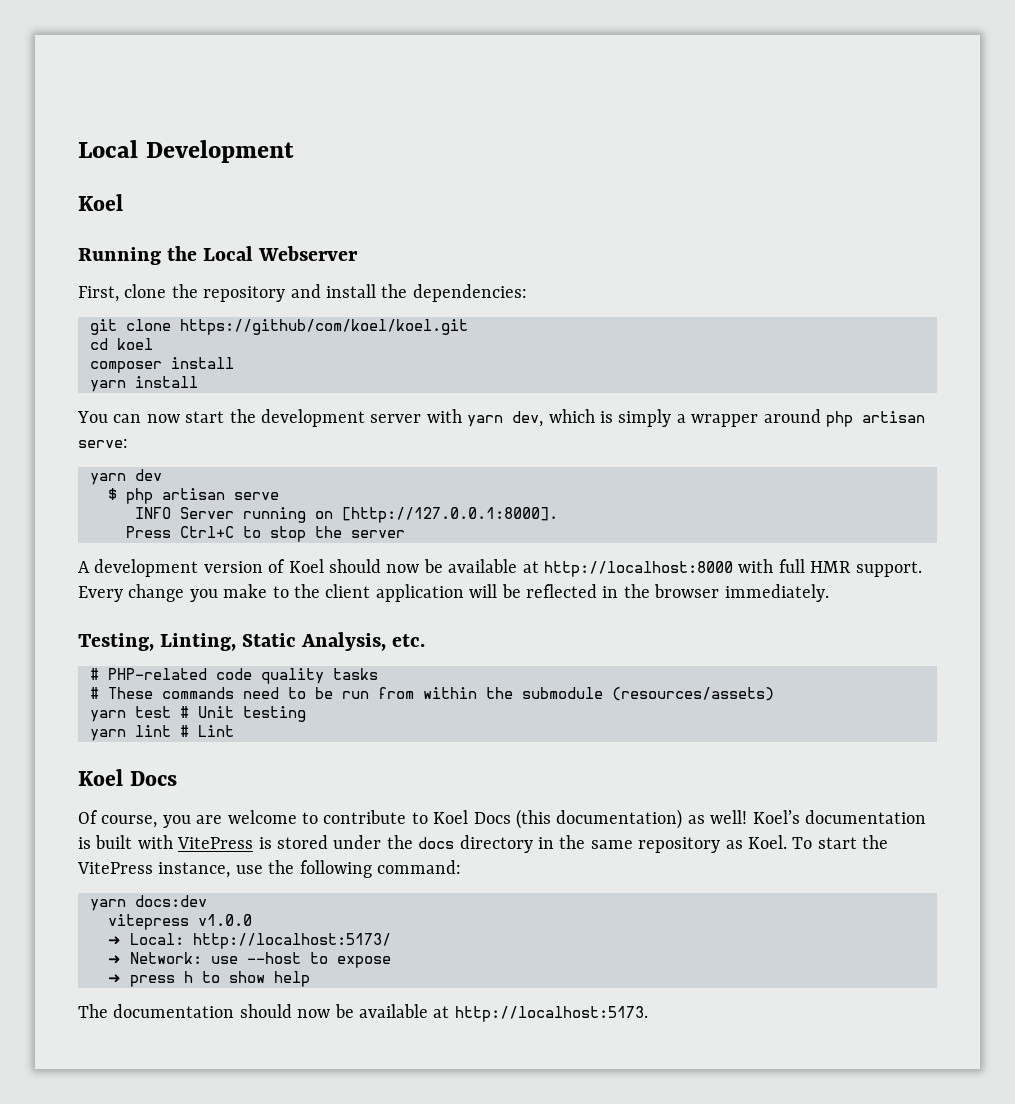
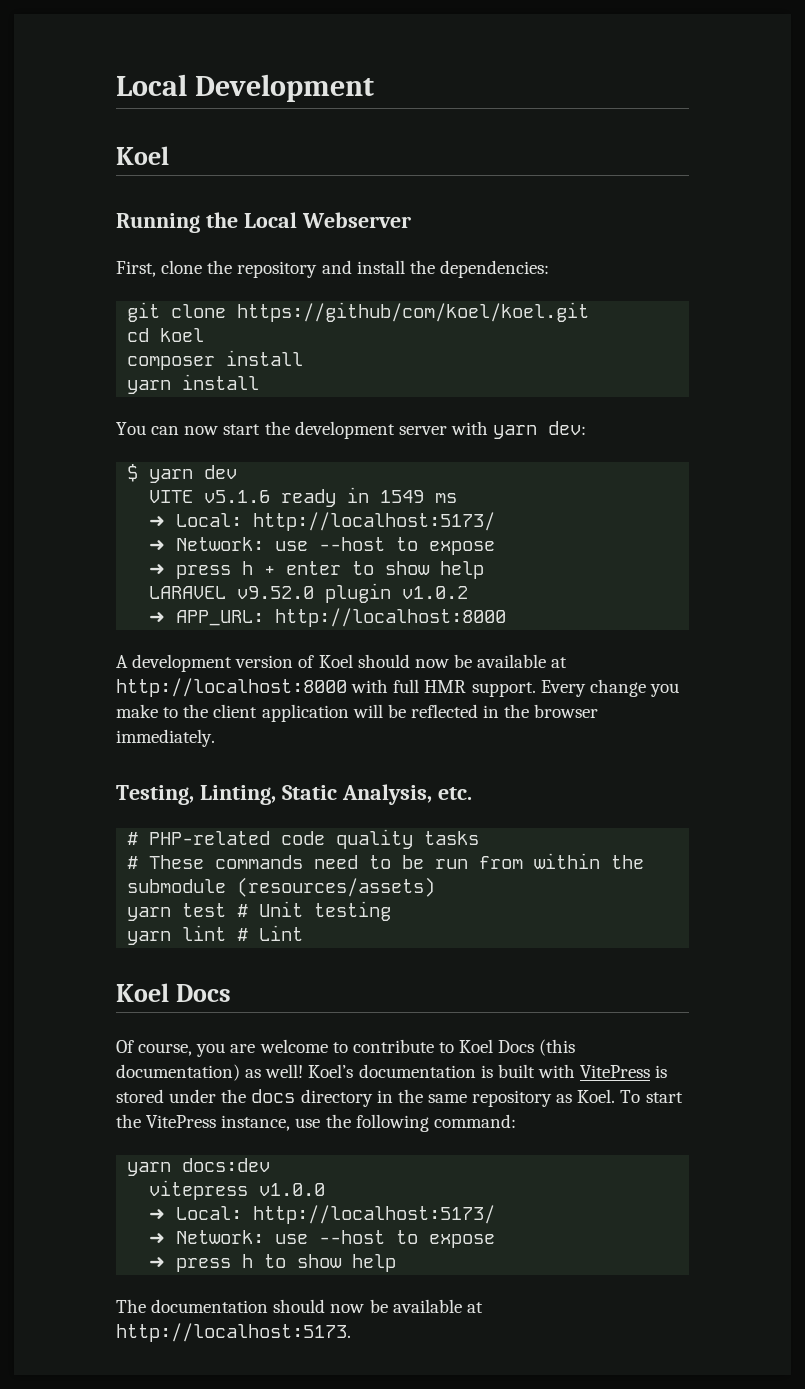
- You can now start the development server with yarn dev, which is simply a wrapper around php artisan serve:
- yarn dev
- $ php artisan serve
- INFO Server running on [http://127.0.0.1:8000].
- Press Ctrl+C to stop the server
+ You can now start the development server with yarn dev:
+ $ yarn dev
+ VITE v5.1.6 ready in 1549 ms
+ ➜ Local: http://localhost:5173/
+ ➜ Network: use --host to expose
+ ➜ press h + enter to show help
+ LARAVEL v9.52.0 plugin v1.0.2
+ ➜ APP_URL: http://localhost:8000

